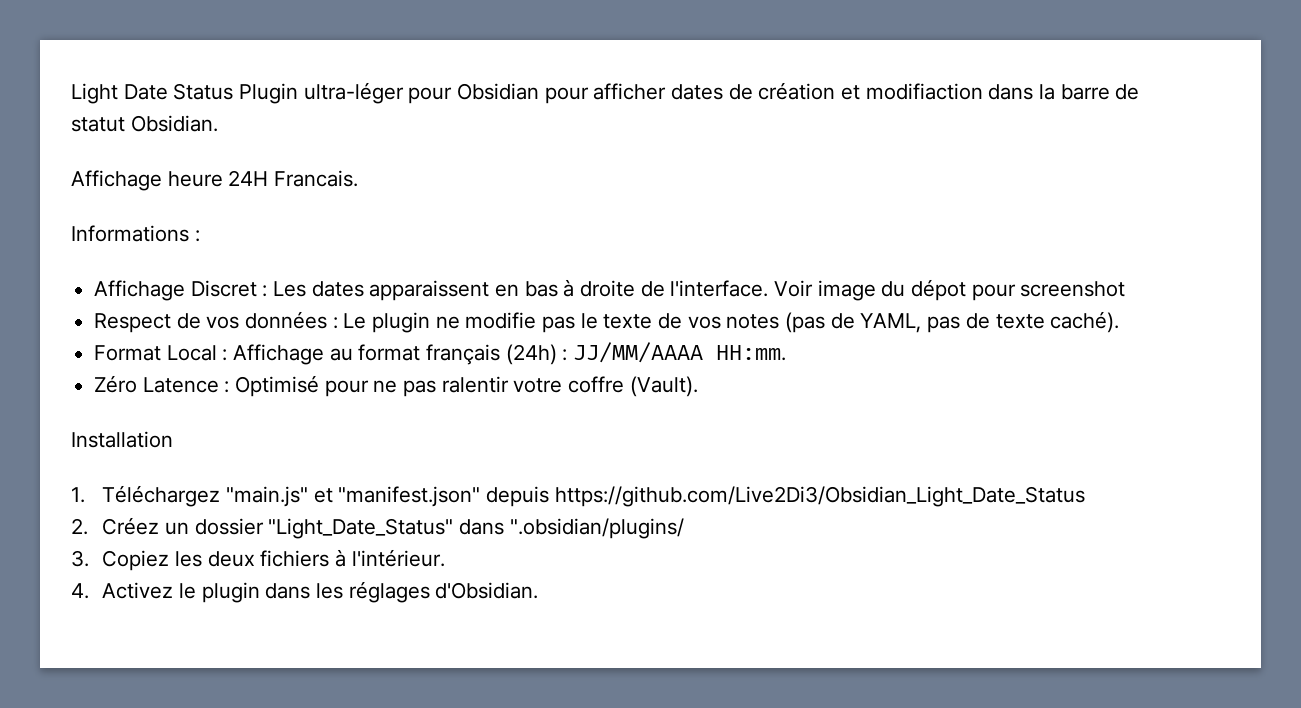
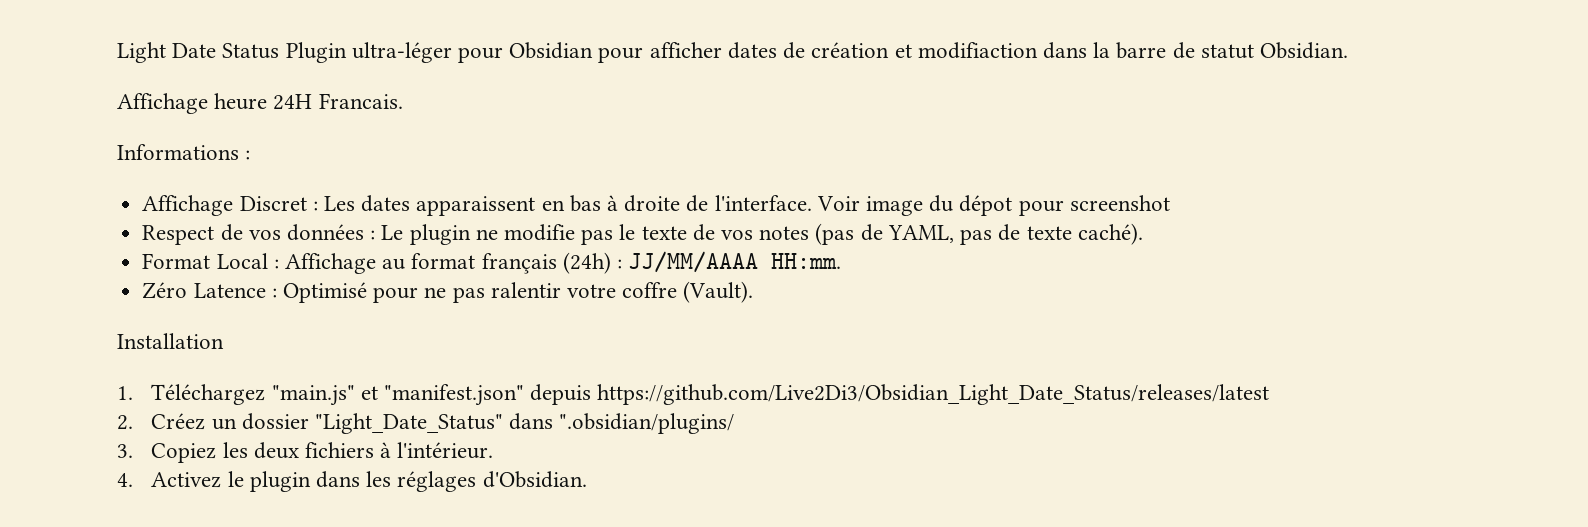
- 1. Téléchargez "main.js" et "manifest.json" depuis https://github.com/Live2Di3/Obsidian_Light_Date_Status
+ 1. Téléchargez "main.js" et "manifest.json" depuis https://github.com/Live2Di3/Obsidian_Light_Date_Status/releases/latest

